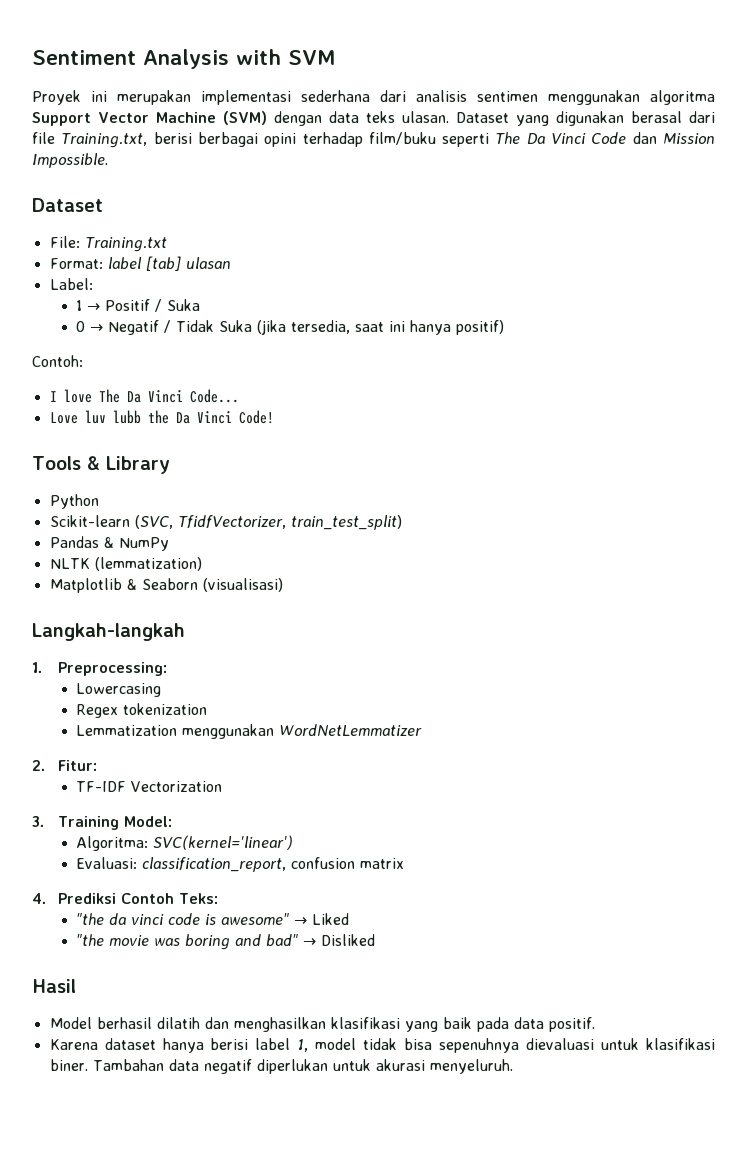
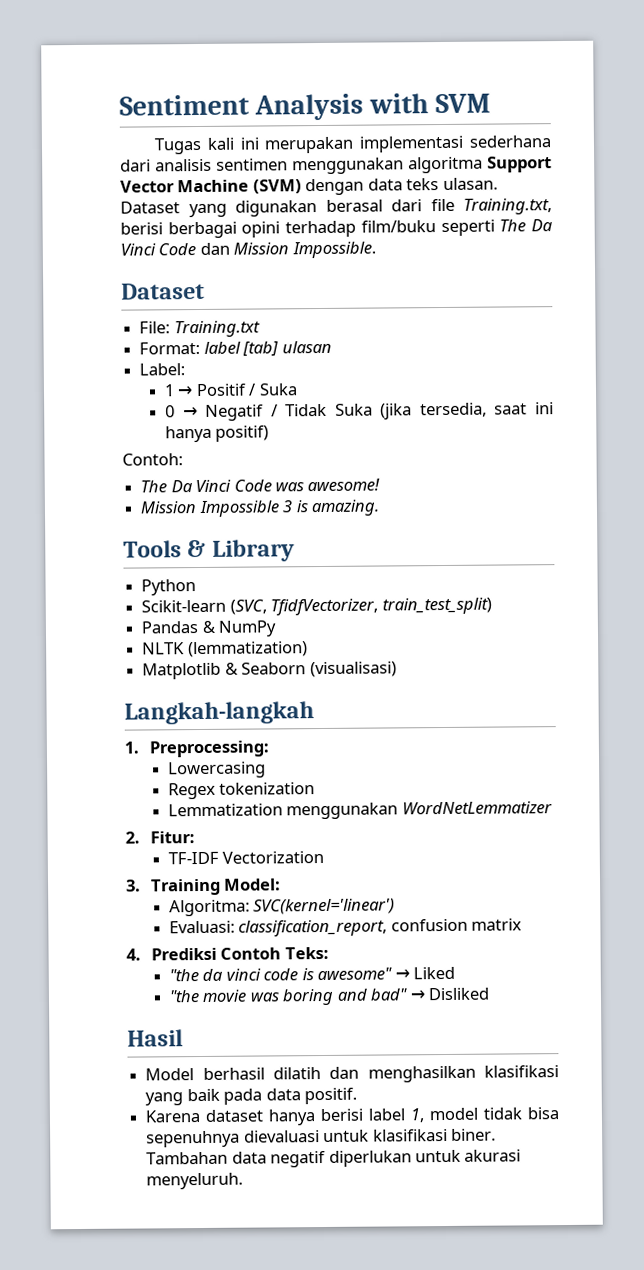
- Proyek ini merupakan implementasi sederhana dari analisis sentimen menggunakan algoritma Support Vector Machine (SVM) dengan data teks ulasan.
+ Tugas kali ini merupakan implementasi sederhana dari analisis sentimen menggunakan algoritma Support Vector Machine (SVM) dengan data teks ulasan.
- I love The Da Vinci Code...
- Love luv lubb the Da Vinci Code!
+ The Da Vinci Code was awesome!
+ Mission Impossible 3 is amazing.

